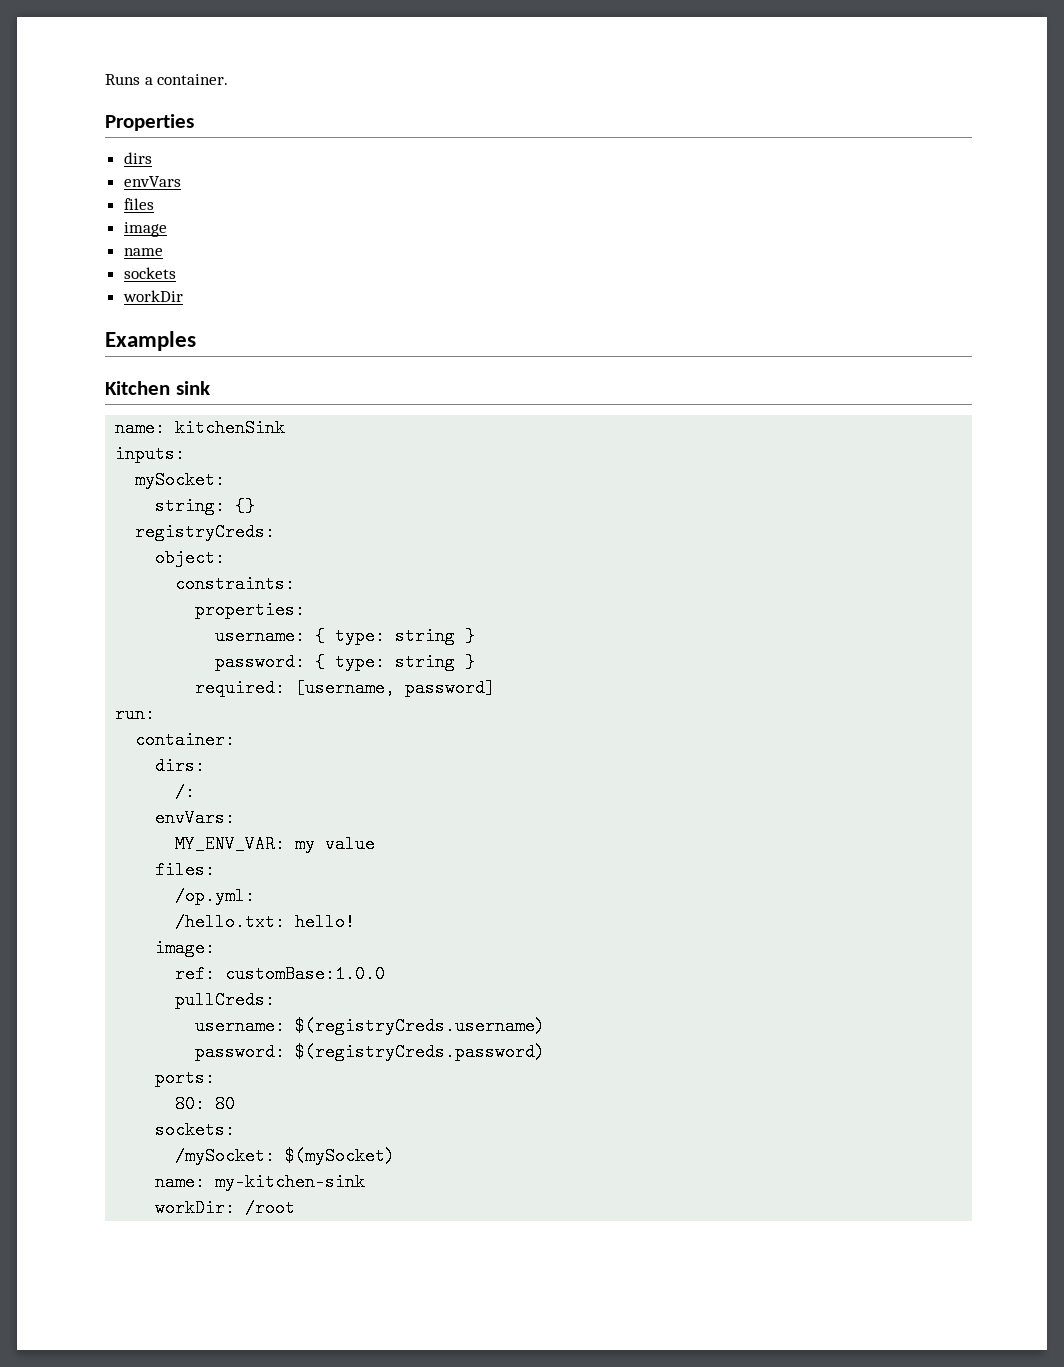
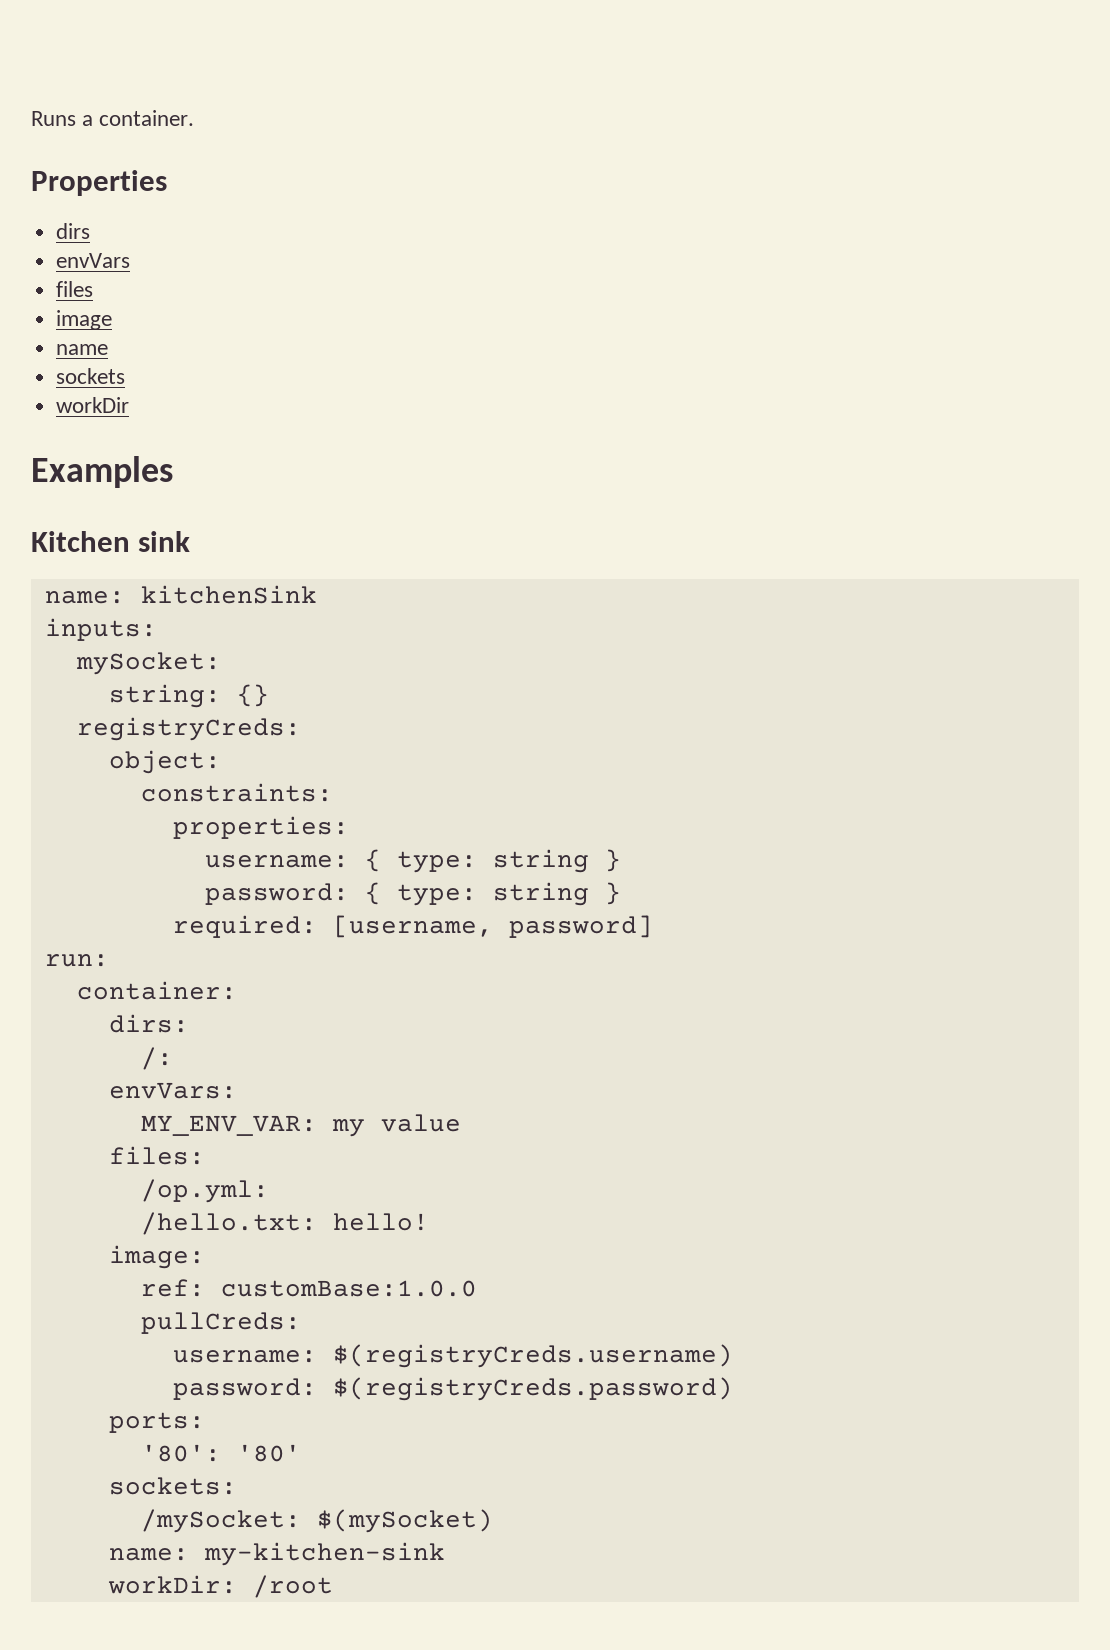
- 80: 80
+ '80': '80'

